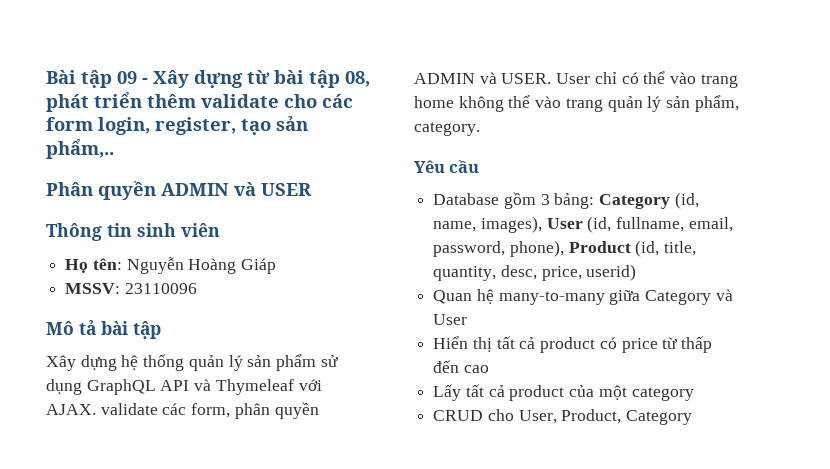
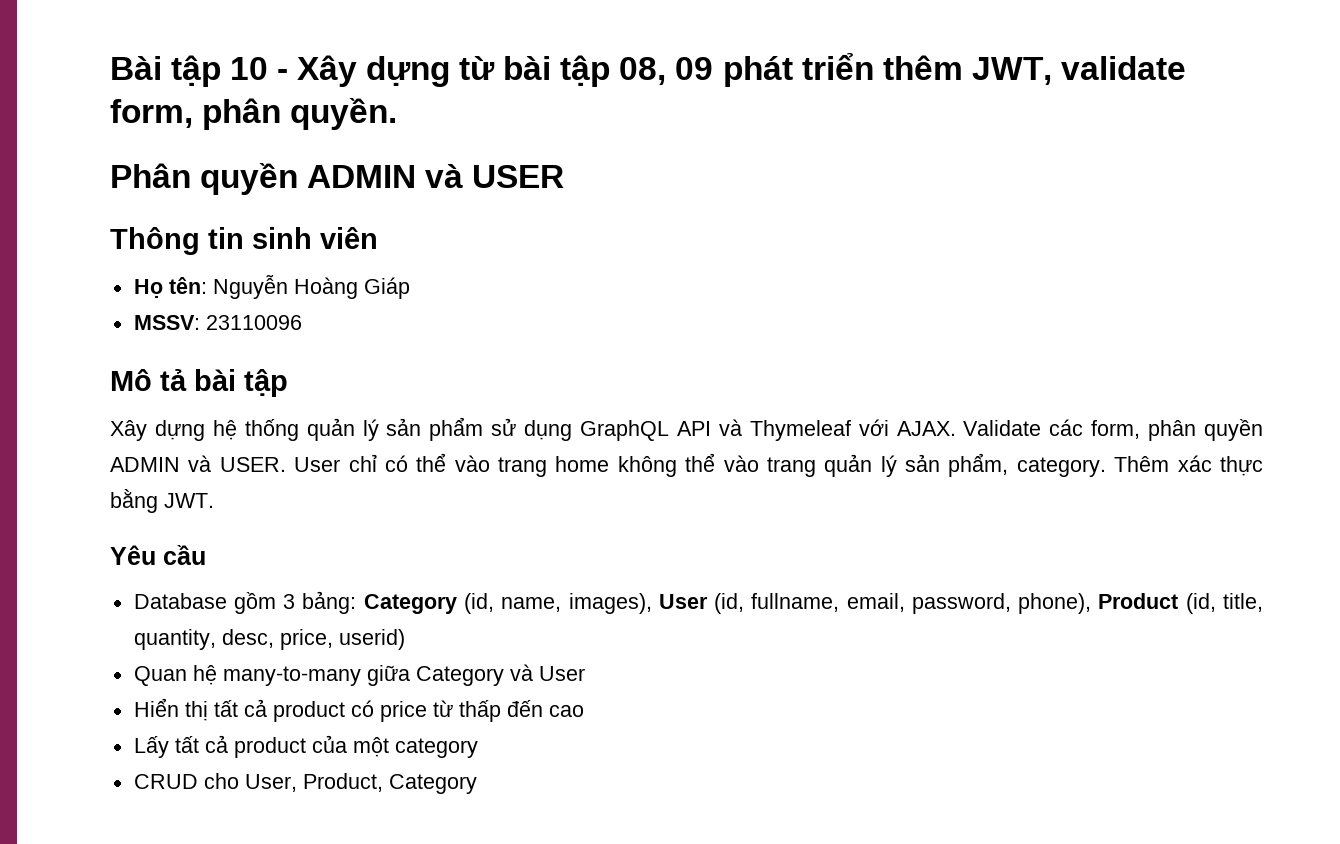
- Bài tập 09 - Xây dựng từ bài tập 08, phát triển thêm validate cho các form login, register, tạo sản phẩm,..
+ Bài tập 10 - Xây dựng từ bài tập 08, 09 phát triển thêm JWT, validate form, phân quyền.
- Xây dựng hệ thống quản lý sản phẩm sử dụng GraphQL API và Thymeleaf với AJAX. validate các form, phân quyền ADMIN và USER.
+ Xây dựng hệ thống quản lý sản phẩm sử dụng GraphQL API và Thymeleaf với AJAX. Validate các form, phân quyền ADMIN và USER.
+ Thêm xác thực bằng JWT.

